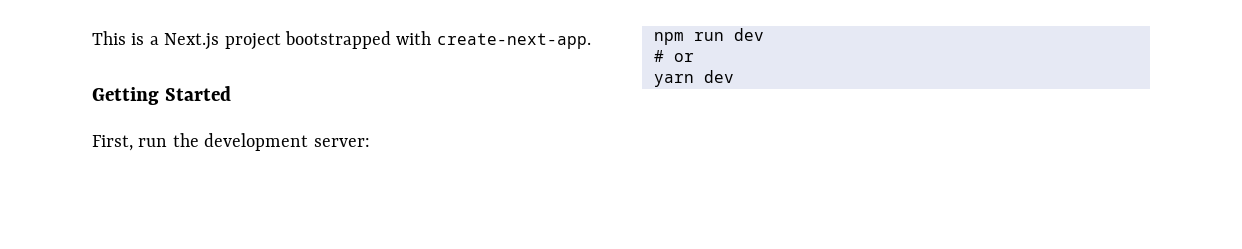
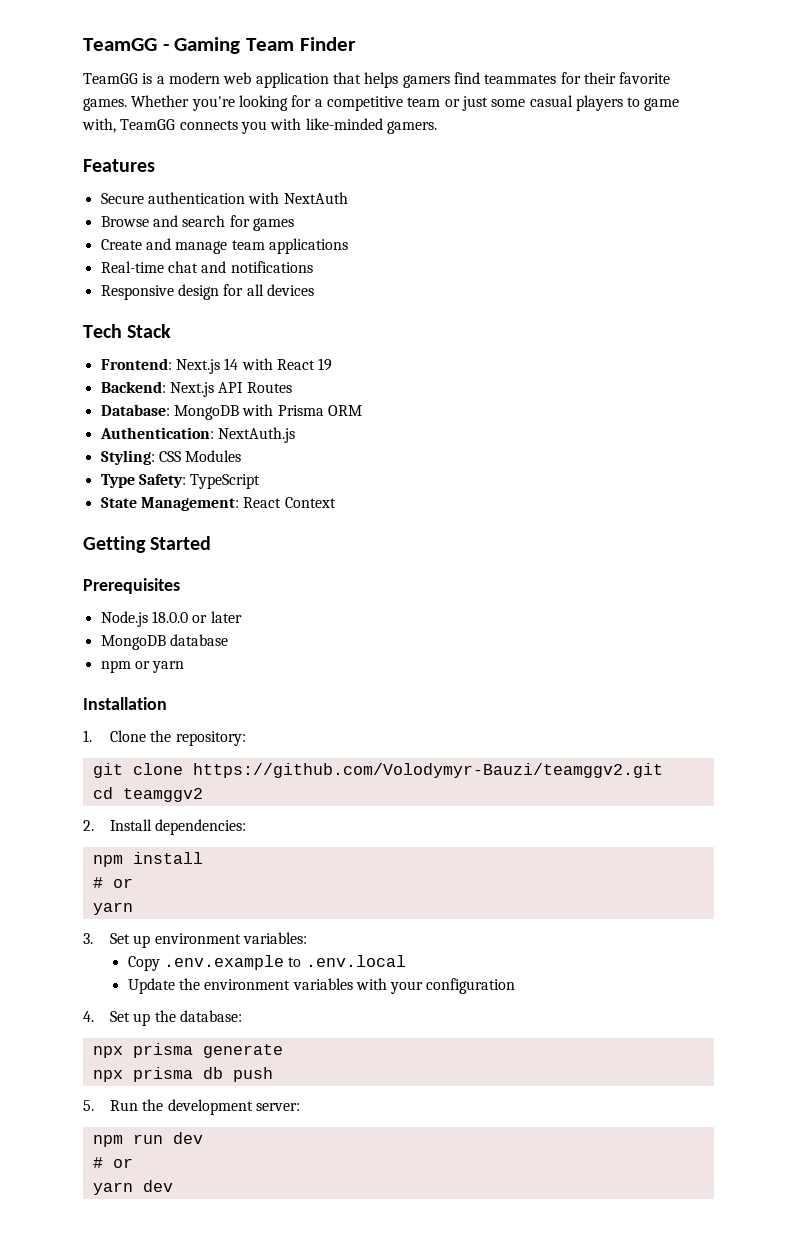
- This is a Next.js project bootstrapped with create-next-app.
+ TeamGG - Gaming Team Finder
+ TeamGG is a modern web application that helps gamers find teammates for their favorite games. Whether you're looking for a competitive team or just some casual players to game with, TeamGG connects you with like-minded gamers.
+ Features
+ Secure authentication with NextAuth
+ Browse and search for games
+ Create and manage team applications
+ Real-time chat and notifications
+ Responsive design for all devices
+ Tech Stack
+ Frontend: Next.js 14 with React 19
+ Backend: Next.js API Routes
+ Database: MongoDB with Prisma ORM
+ Authentication: NextAuth.js
+ Styling: CSS Modules
+ Type Safety: TypeScript
+ State Management: React Context
  Getting Started
- First, run the development server:
+ Prerequisites
+ Node.js 18.0.0 or later
+ MongoDB database
+ npm or yarn
+ Installation
+ 1. Clone the repository:
+ git clone https://github.com/Volodymyr-Bauzi/teamggv2.git
+ cd teamggv2
+ 2. Install dependencies:
+ npm install
+ # or
+ yarn
+ 3. Set up environment variables:
+ Copy .env.example to .env.local
+ Update the environment variables with your configuration
+ 4. Set up the database:
+ npx prisma generate
+ npx prisma db push
+ 5. Run the development server:

